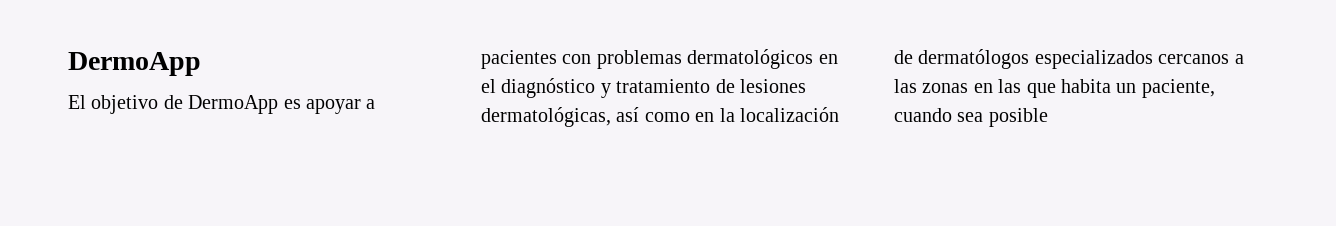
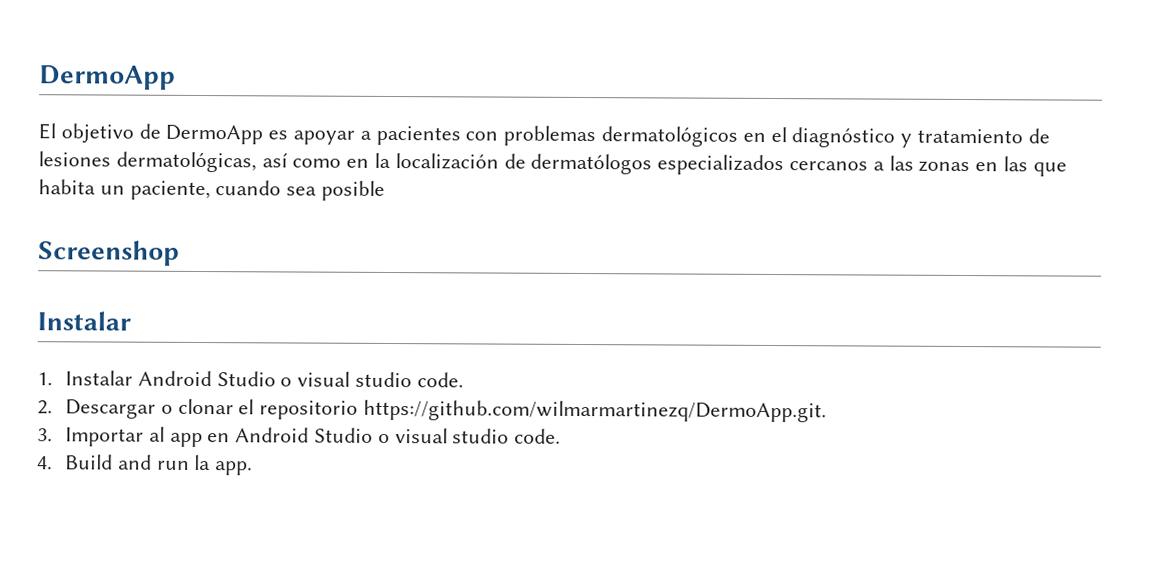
+ Screenshop
+ Instalar
+ 1. Instalar Android Studio o visual studio code.
+ 2. Descargar o clonar el repositorio https://github.com/wilmarmartinezq/DermoApp.git.
+ 3. Importar al app en Android Studio o visual studio code.
+ 4. Build and run la app.

